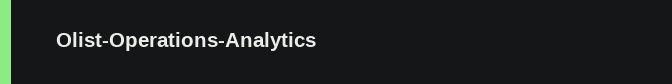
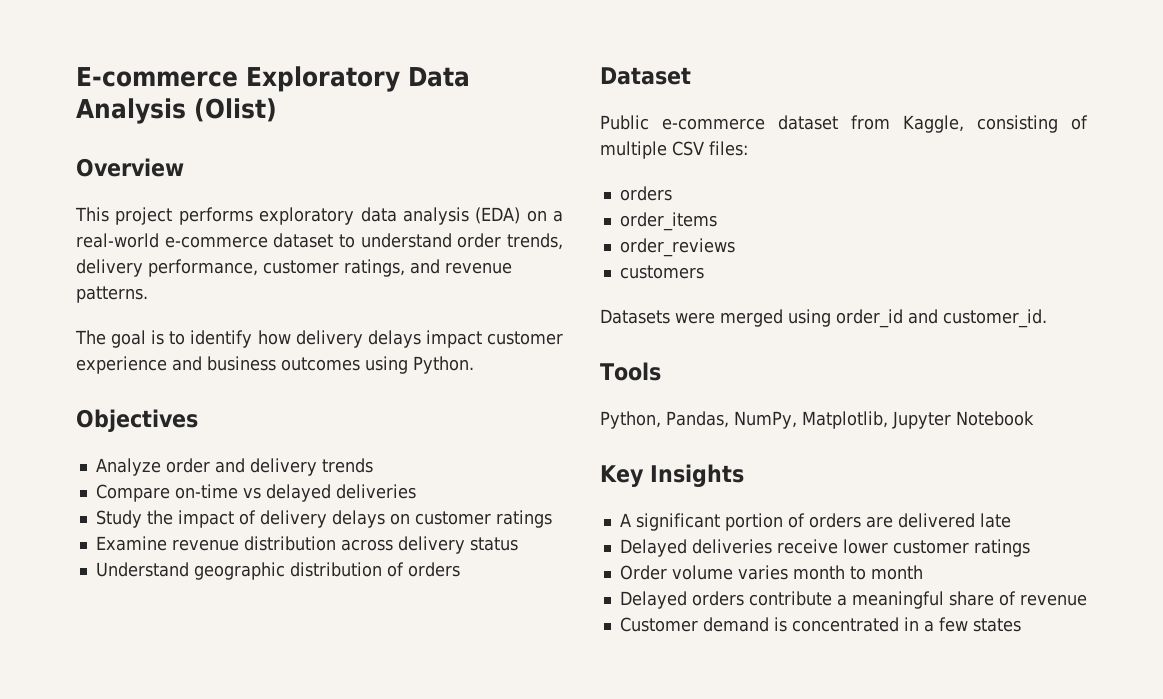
- Olist-Operations-Analytics
+ E-commerce Exploratory Data Analysis (Olist)
+ Overview
+ This project performs exploratory data analysis (EDA) on a real-world e-commerce dataset to understand order trends, delivery performance, customer ratings, and revenue patterns.
+ The goal is to identify how delivery delays impact customer experience and business outcomes using Python.
+ Objectives
+ Analyze order and delivery trends
+ Compare on-time vs delayed deliveries
+ Study the impact of delivery delays on customer ratings
+ Examine revenue distribution across delivery status
+ Understand geographic distribution of orders
+ Dataset
+ Public e-commerce dataset from Kaggle, consisting of multiple CSV files:
+ orders
+ order_items
+ order_reviews
+ customers
+ Datasets were merged using order_id and customer_id.
+ Tools
+ Python, Pandas, NumPy, Matplotlib, Jupyter Notebook
+ Key Insights
+ A significant portion of orders are delivered late
+ Delayed deliveries receive lower customer ratings
+ Order volume varies month to month
+ Delayed orders contribute a meaningful share of revenue
+ Customer demand is concentrated in a few states

